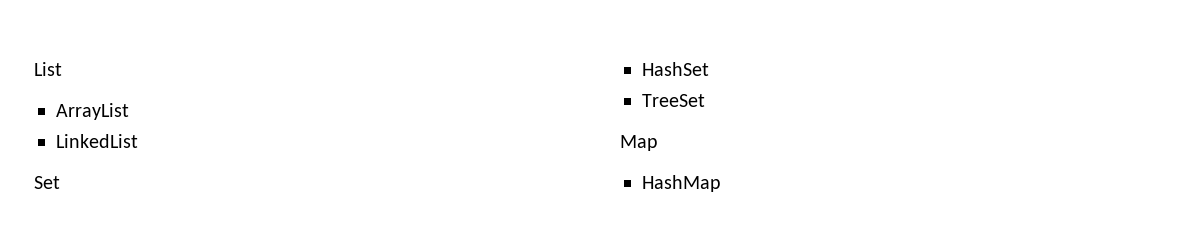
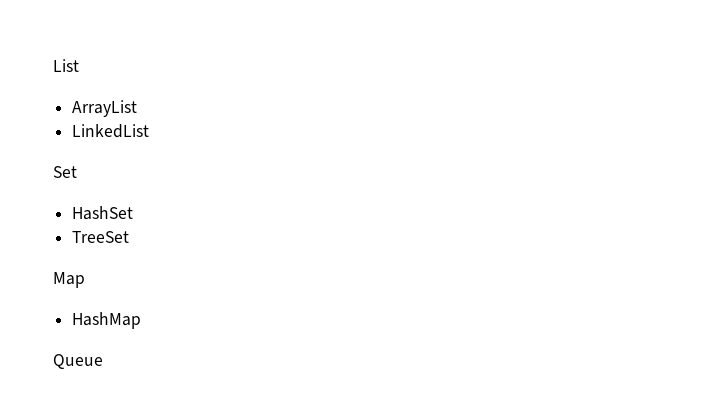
+ Queue

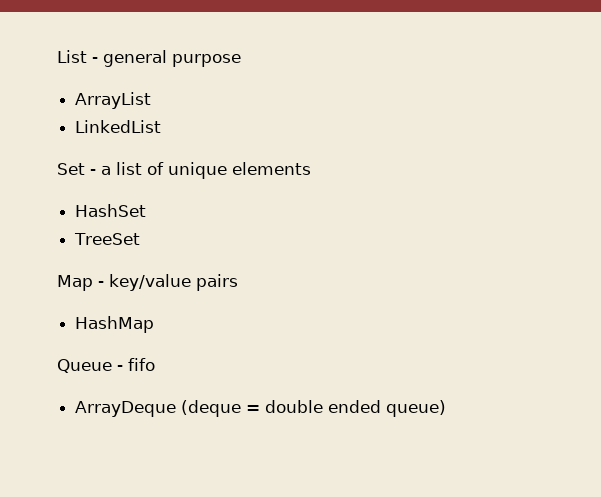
- List
+ List - general purpose
- Set
+ Set - a list of unique elements
- Map
+ Map - key/value pairs
- Queue
+ Queue - fifo
+ ArrayDeque (deque = double ended queue)

